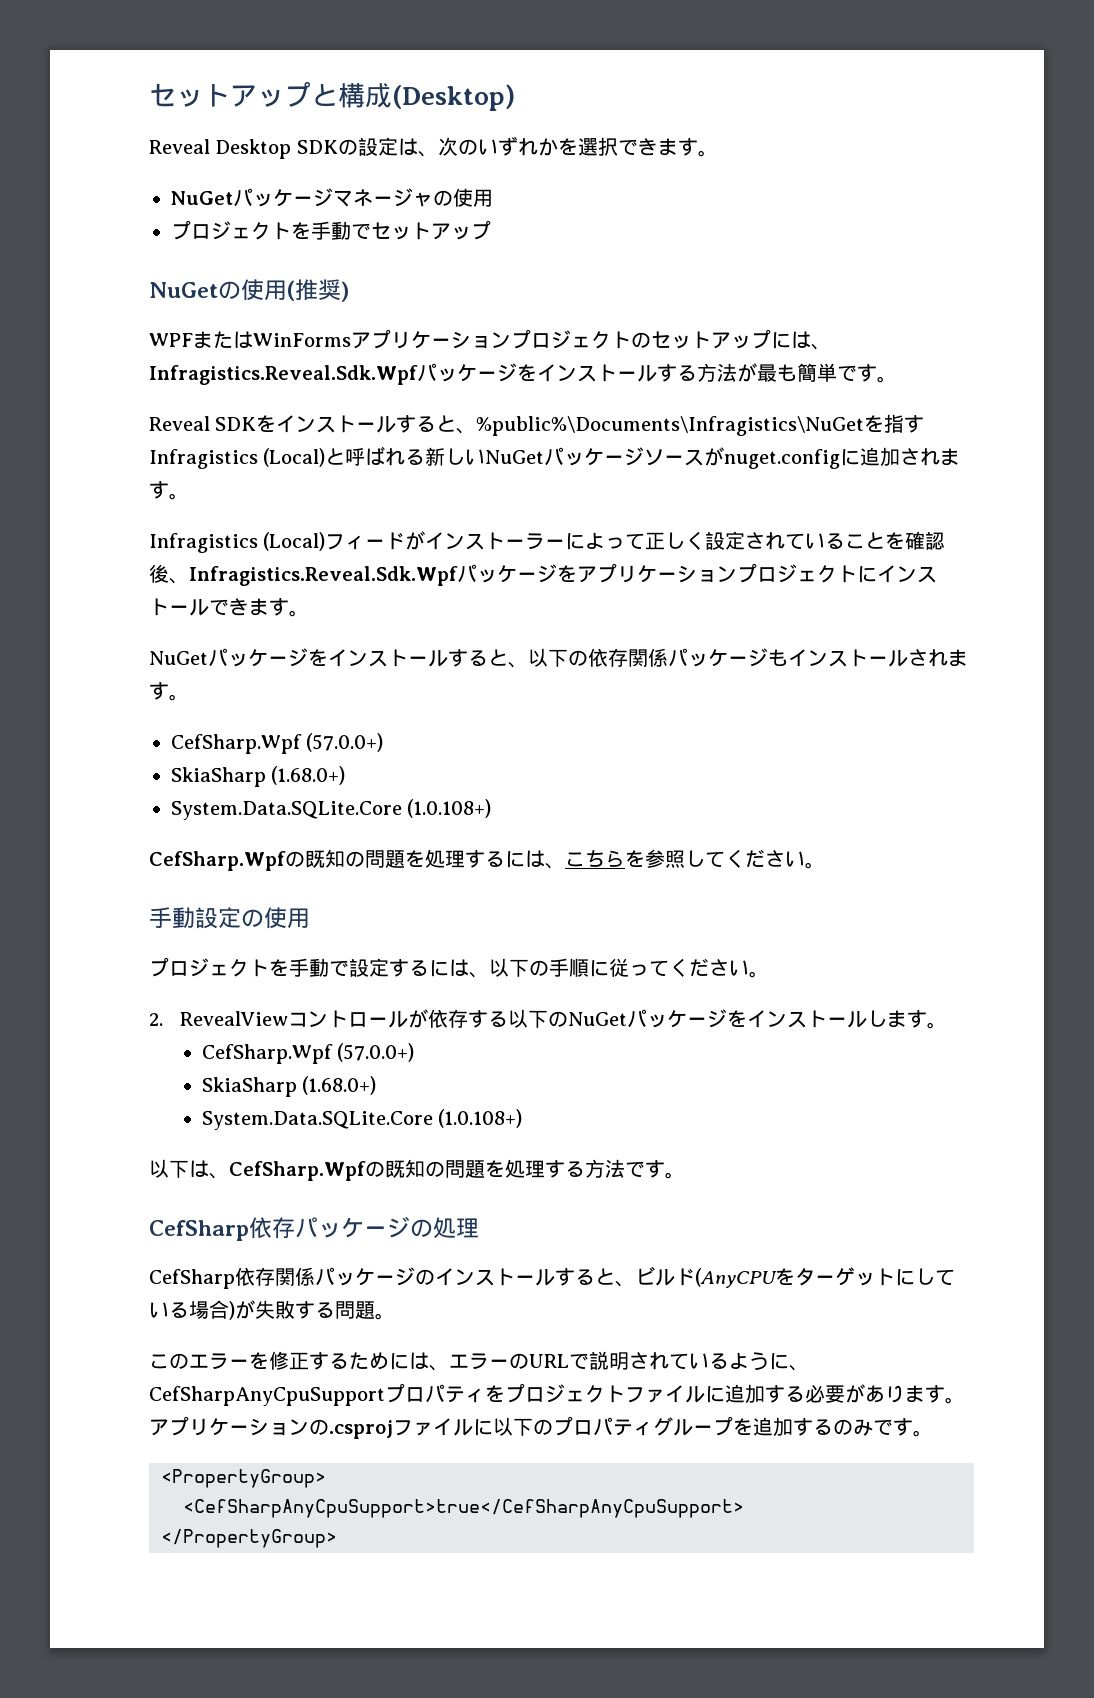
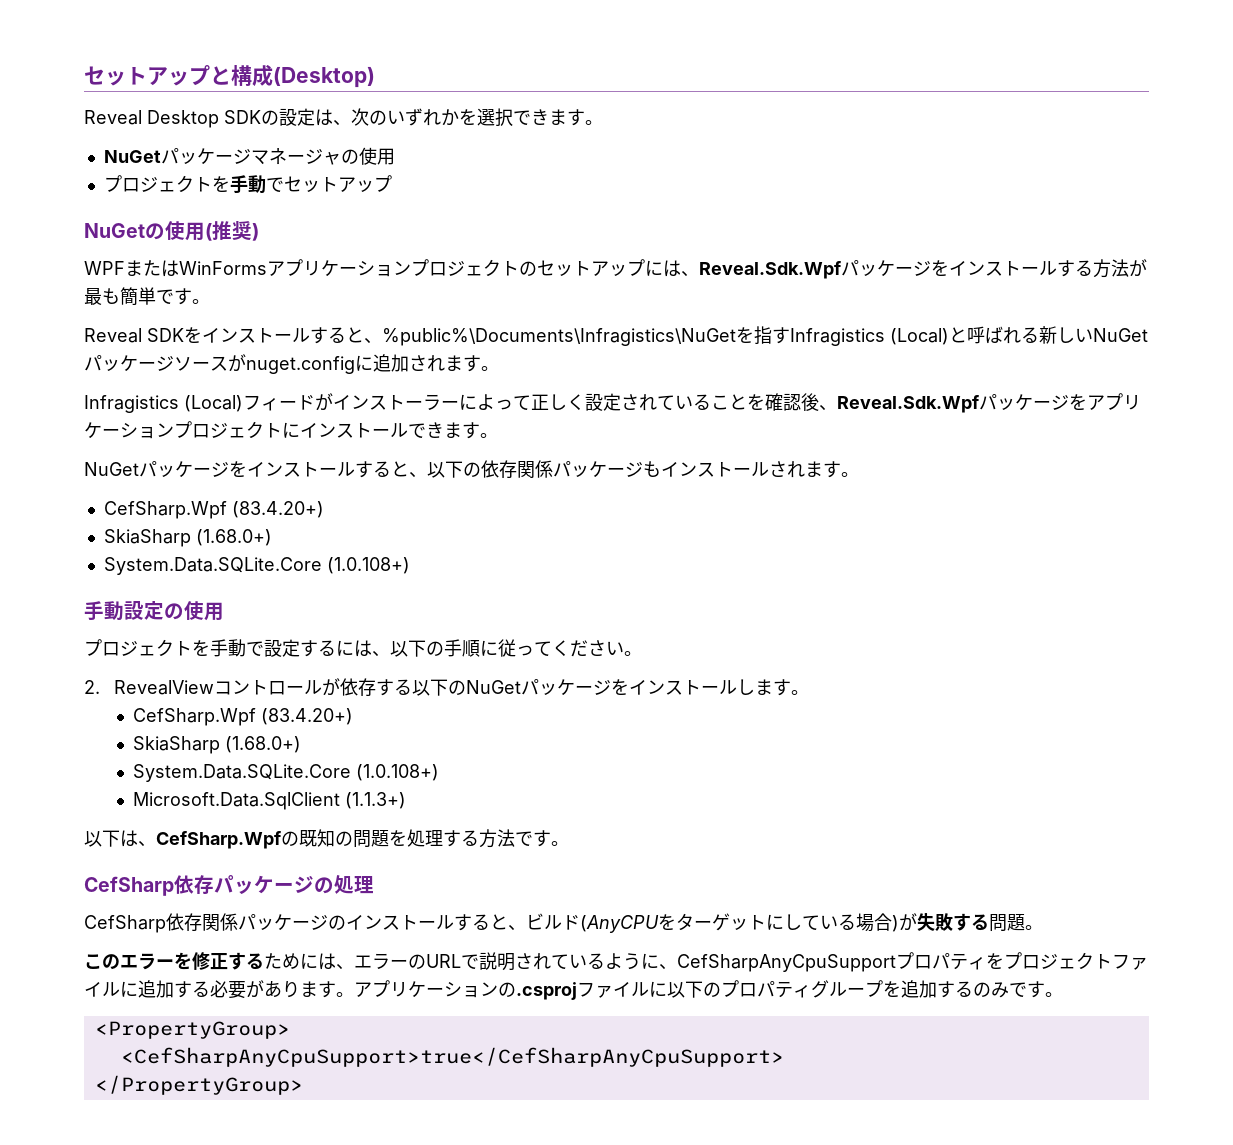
- WPFまたはWinFormsアプリケーションプロジェクトのセットアップには、Infragistics.Reveal.Sdk.Wpfパッケージをインストールする方法が最も簡単です。
+ WPFまたはWinFormsアプリケーションプロジェクトのセットアップには、Reveal.Sdk.Wpfパッケージをインストールする方法が最も簡単です。
- Infragistics (Local)フィードがインストーラーによって正しく設定されていることを確認後、Infragistics.Reveal.Sdk.Wpfパッケージをアプリケーションプロジェクトにインストールできます。
+ Infragistics (Local)フィードがインストーラーによって正しく設定されていることを確認後、Reveal.Sdk.Wpfパッケージをアプリケーションプロジェクトにインストールできます。
  NuGetパッケージをインストールすると、以下の依存関係パッケージもインストールされます。
- CefSharp.Wpf (57.0.0+)
+ CefSharp.Wpf (83.4.20+)
  SkiaSharp (1.68.0+)
  System.Data.SQLite.Core (1.0.108+)
- CefSharp.Wpfの既知の問題を処理するには、こちらを参照してください。
  2. RevealViewコントロールが依存する以下のNuGetパッケージをインストールします。
- CefSharp.Wpf (57.0.0+)
+ CefSharp.Wpf (83.4.20+)
  SkiaSharp (1.68.0+)
  System.Data.SQLite.Core (1.0.108+)
+ Microsoft.Data.SqlClient (1.1.3+)

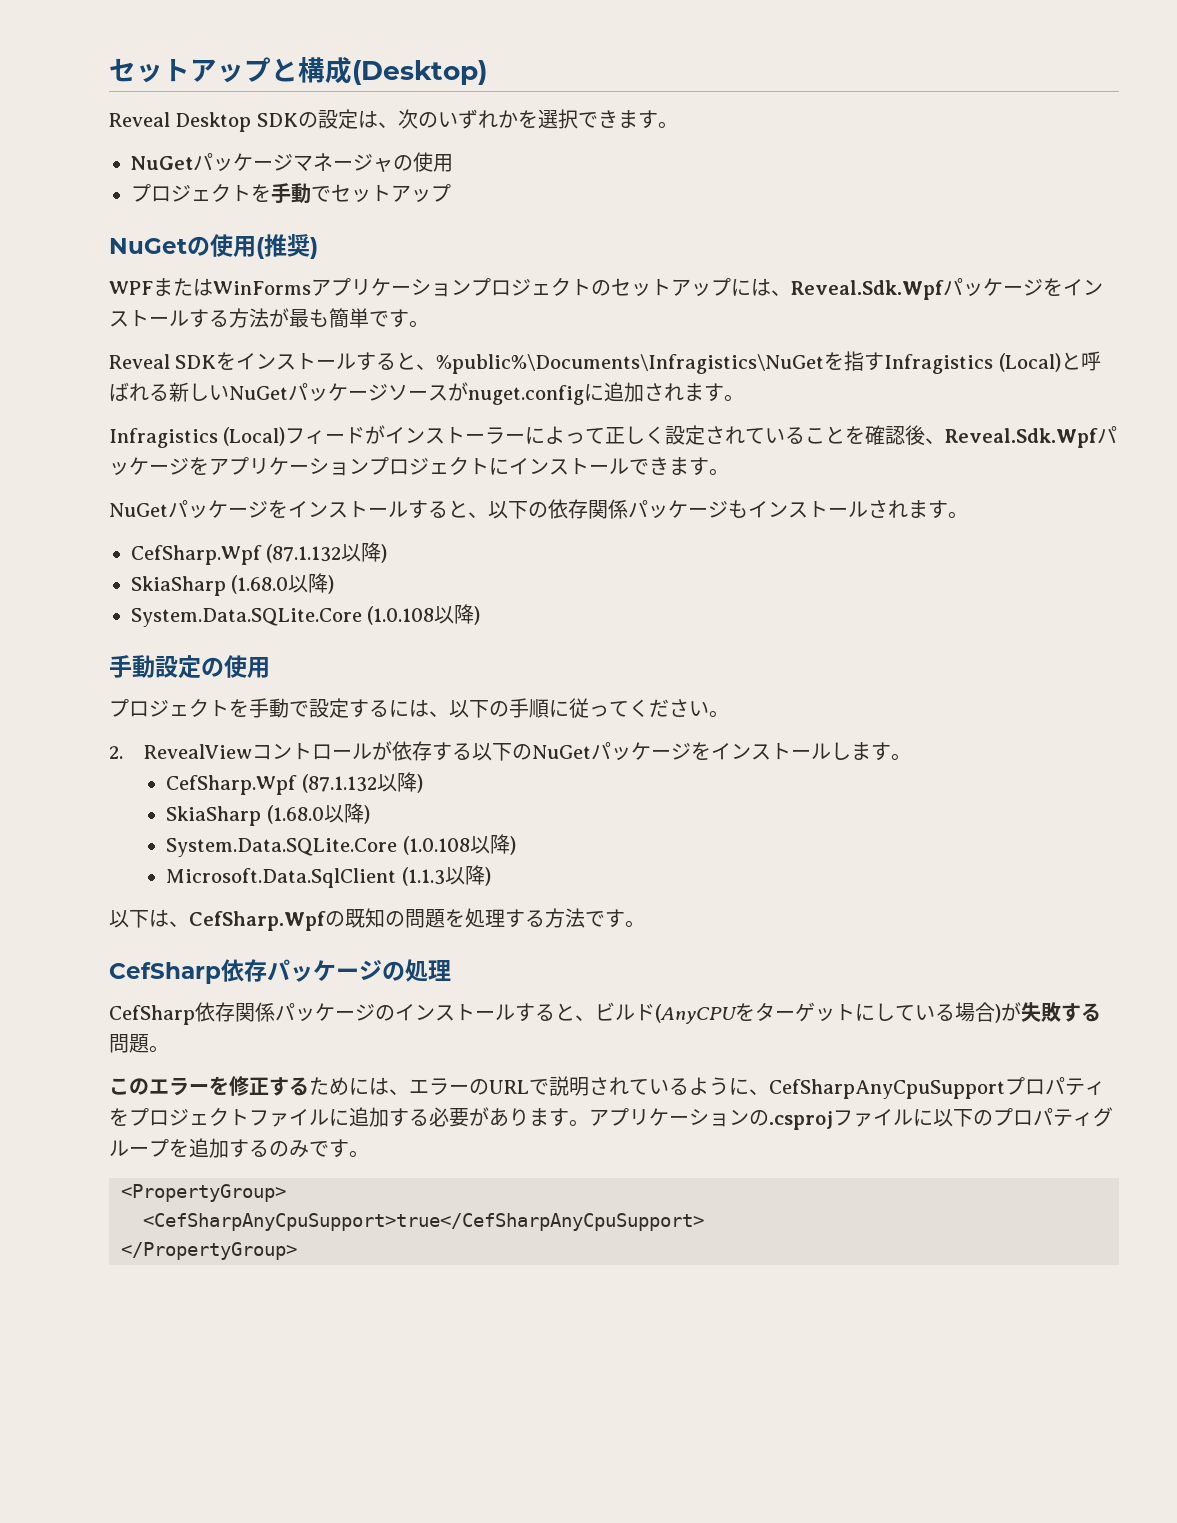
  NuGetパッケージをインストールすると、以下の依存関係パッケージもインストールされます。
- CefSharp.Wpf (83.4.20+)
- SkiaSharp (1.68.0+)
- System.Data.SQLite.Core (1.0.108+)
+ CefSharp.Wpf (87.1.132以降)
+ SkiaSharp (1.68.0以降)
+ System.Data.SQLite.Core (1.0.108以降)
  2. RevealViewコントロールが依存する以下のNuGetパッケージをインストールします。
- CefSharp.Wpf (83.4.20+)
- SkiaSharp (1.68.0+)
- System.Data.SQLite.Core (1.0.108+)
- Microsoft.Data.SqlClient (1.1.3+)
+ CefSharp.Wpf (87.1.132以降)
+ SkiaSharp (1.68.0以降)
+ System.Data.SQLite.Core (1.0.108以降)
+ Microsoft.Data.SqlClient (1.1.3以降)

